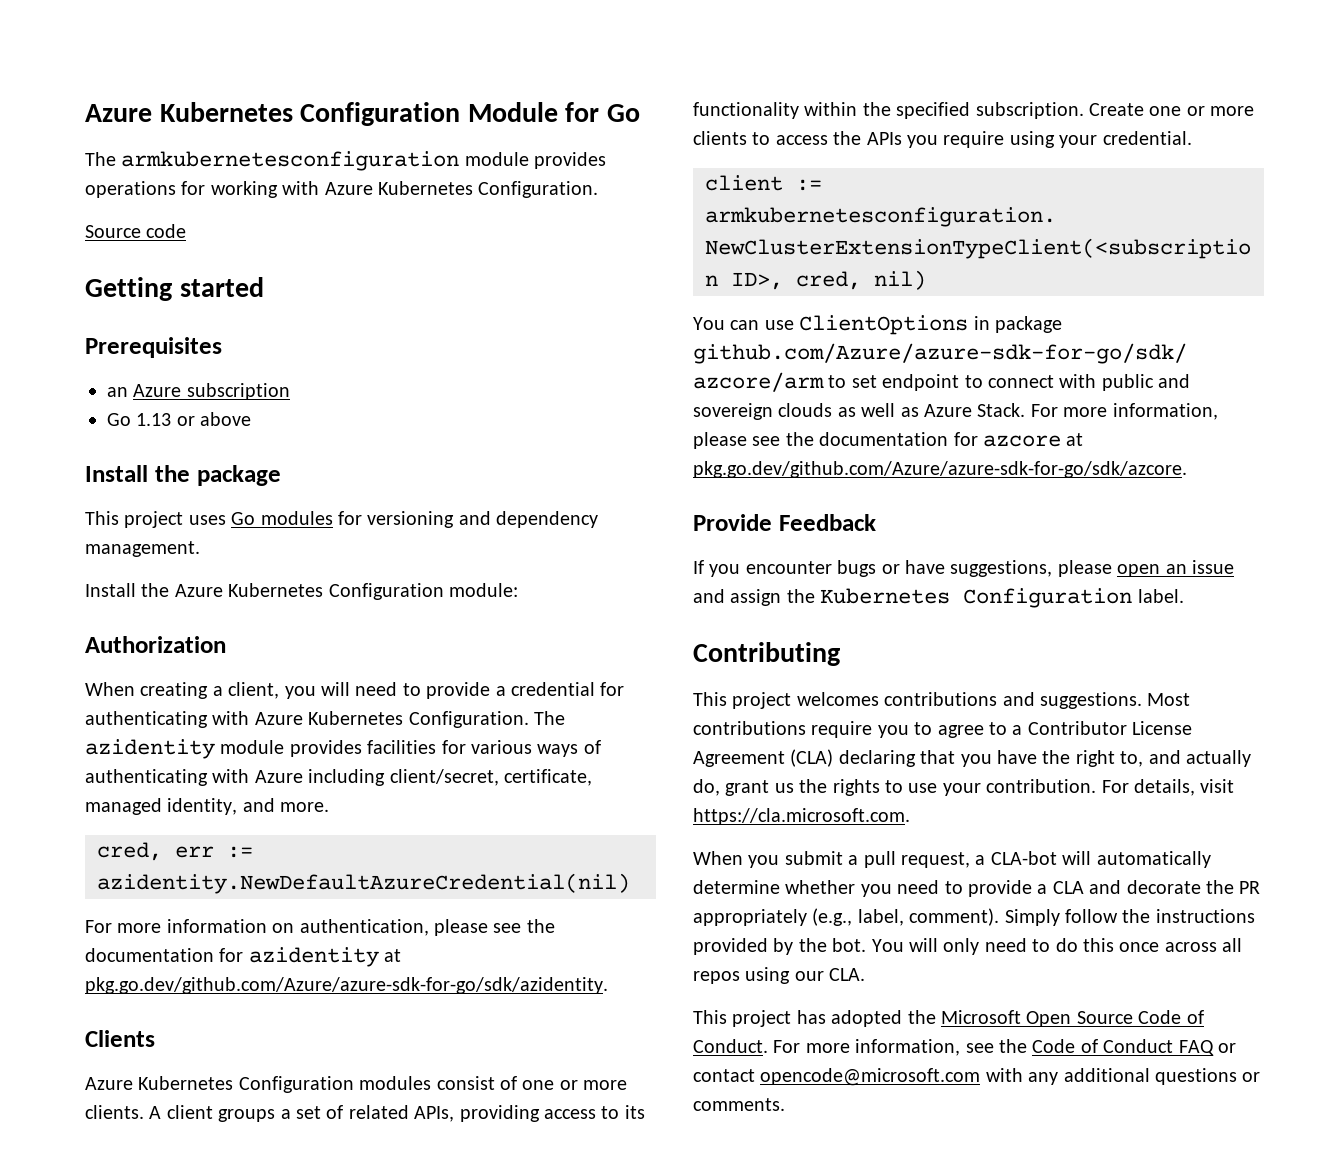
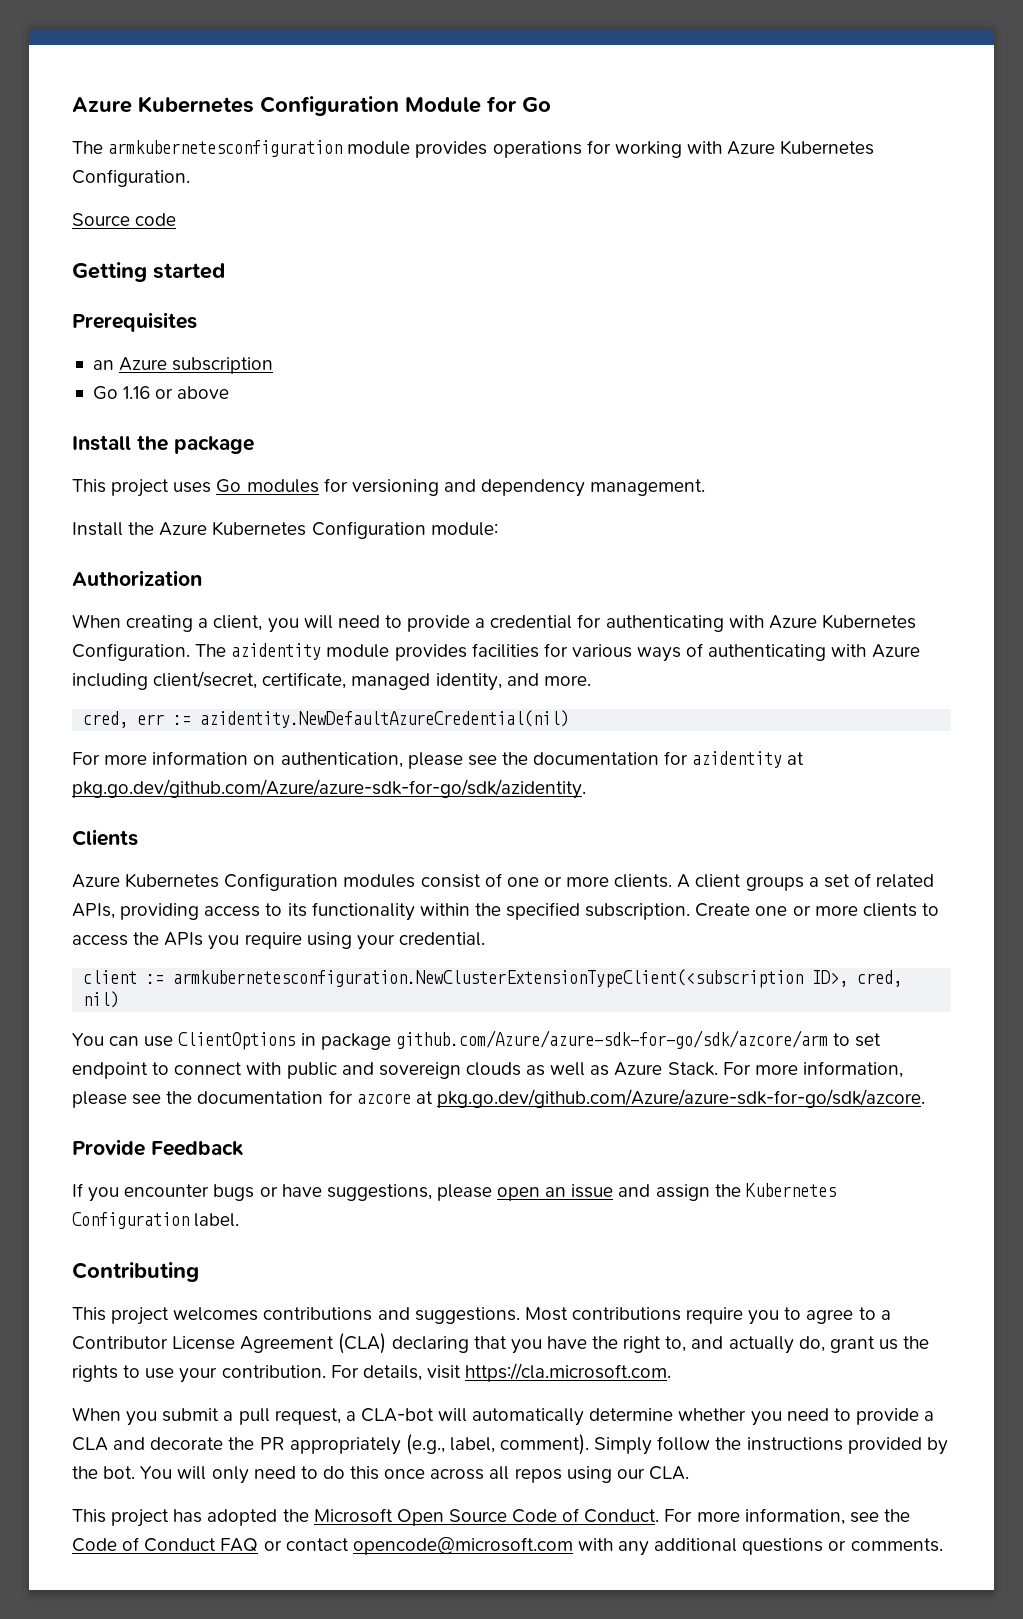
- Go 1.13 or above
+ Go 1.16 or above

